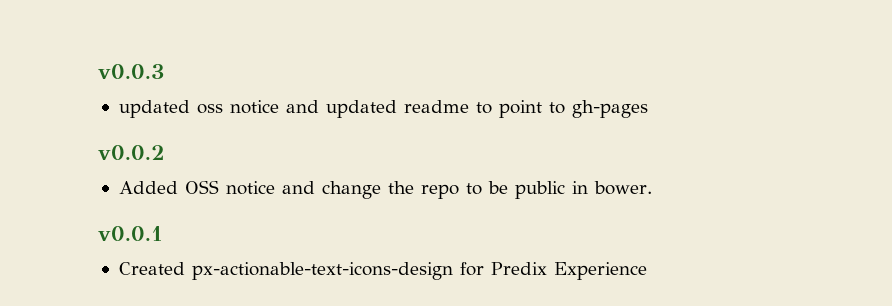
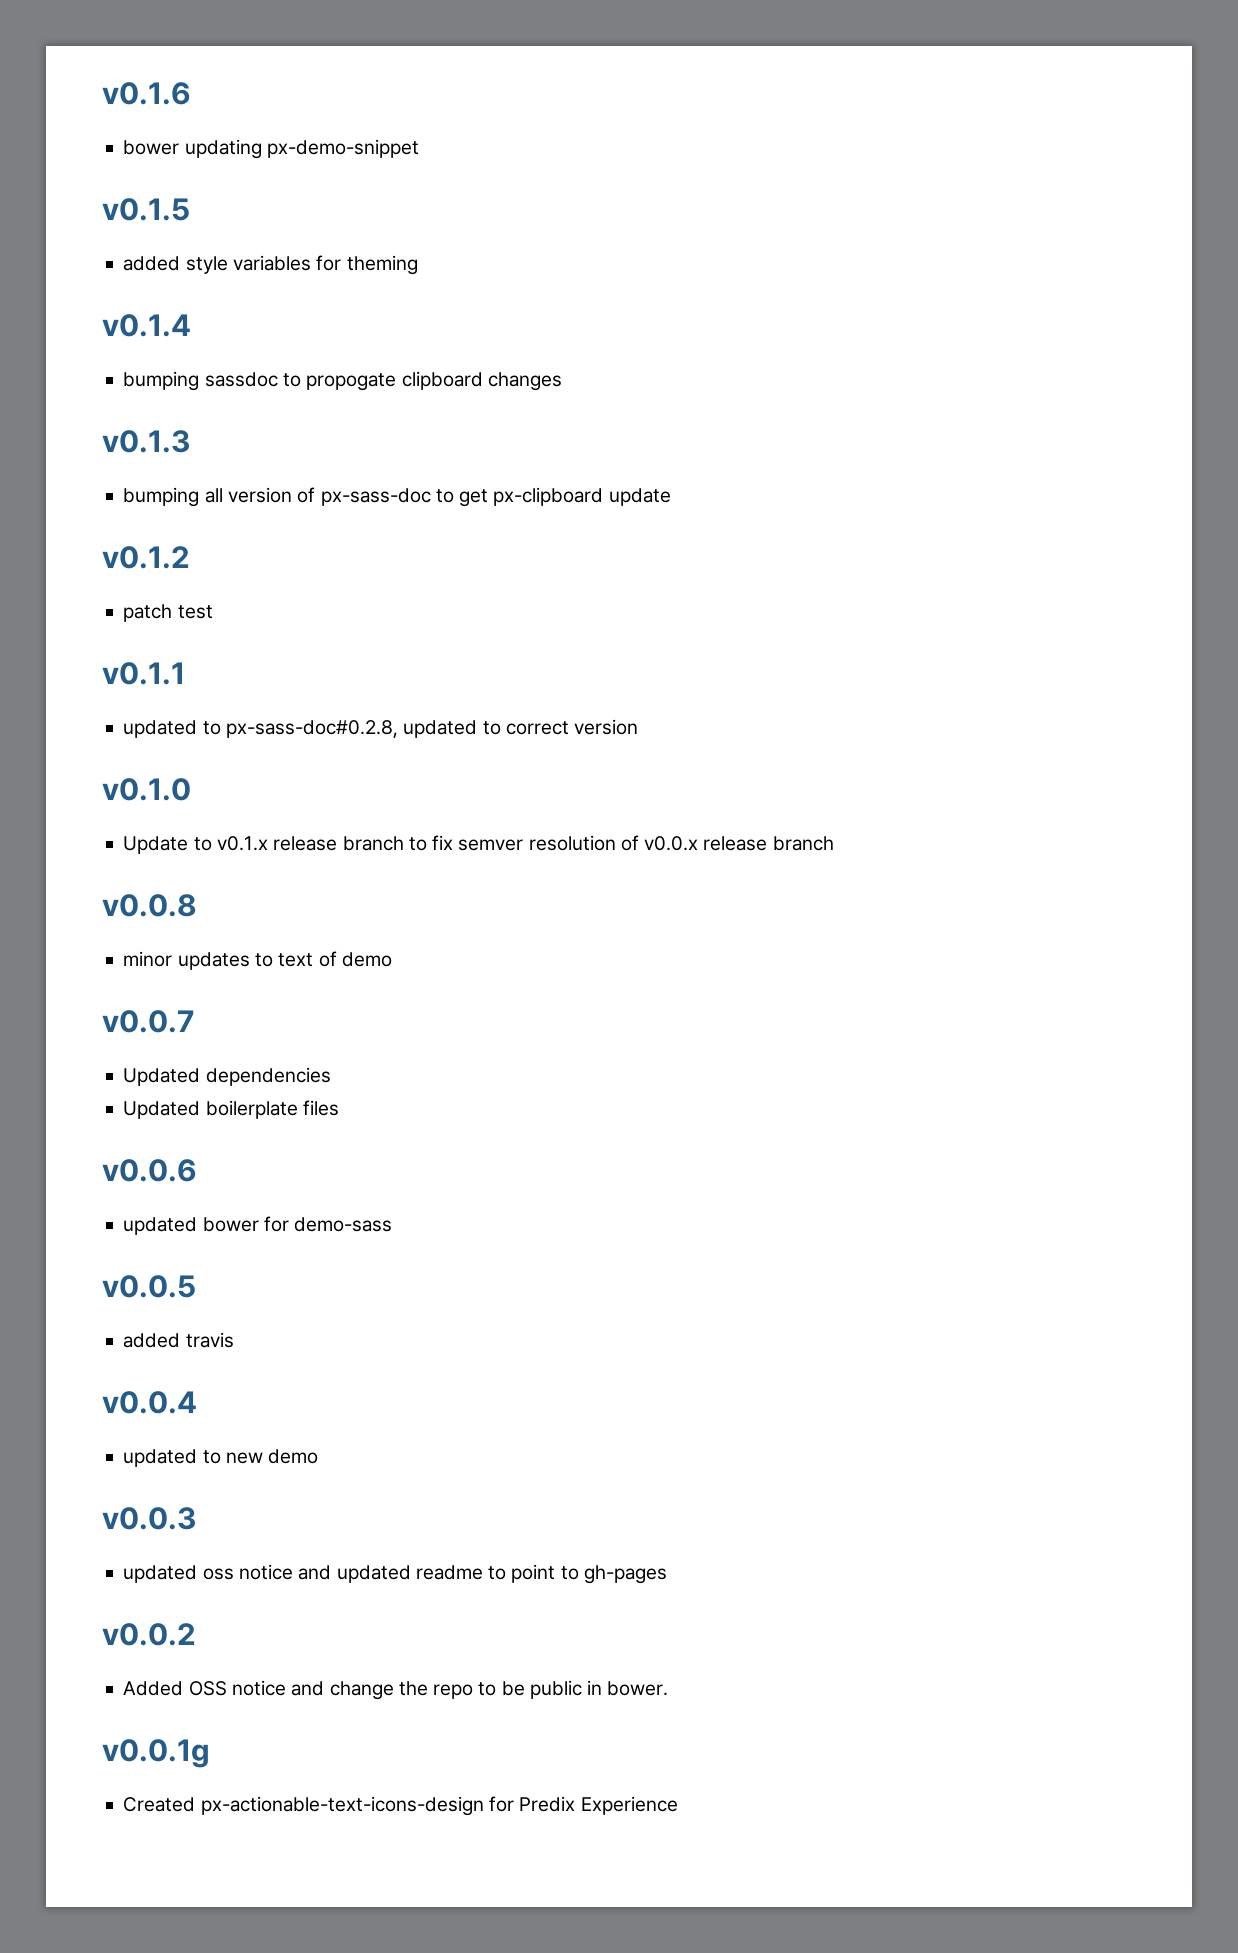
+ v0.1.6
+ bower updating px-demo-snippet
+ v0.1.5
+ added style variables for theming
+ v0.1.4
+ bumping sassdoc to propogate clipboard changes
+ v0.1.3
+ bumping all version of px-sass-doc to get px-clipboard update
+ v0.1.2
+ patch test
+ v0.1.1
+ updated to px-sass-doc#0.2.8, updated to correct version
+ v0.1.0
+ Update to v0.1.x release branch to fix semver resolution of v0.0.x release branch
+ v0.0.8
+ minor updates to text of demo
+ v0.0.7
+ Updated dependencies
+ Updated boilerplate files
+ v0.0.6
+ updated bower for demo-sass
+ v0.0.5
+ added travis
+ v0.0.4
+ updated to new demo
- v0.0.1
+ v0.0.1g

